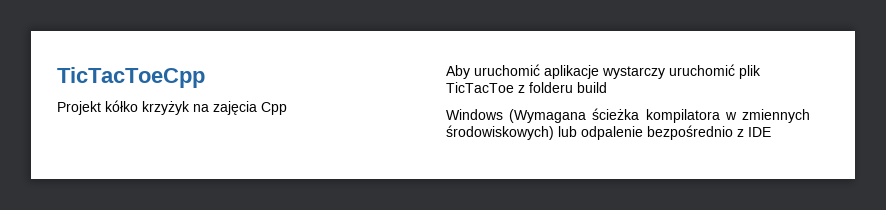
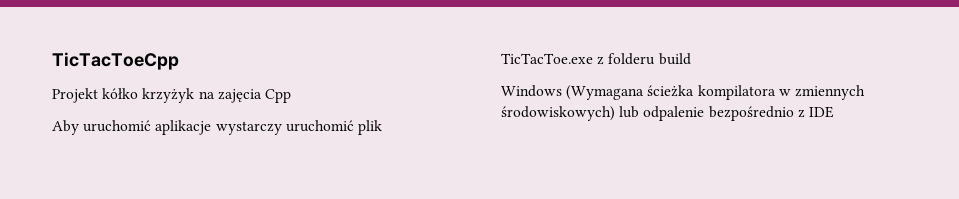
- Aby uruchomić aplikacje wystarczy uruchomić plik TicTacToe z folderu build
+ Aby uruchomić aplikacje wystarczy uruchomić plik TicTacToe.exe z folderu build

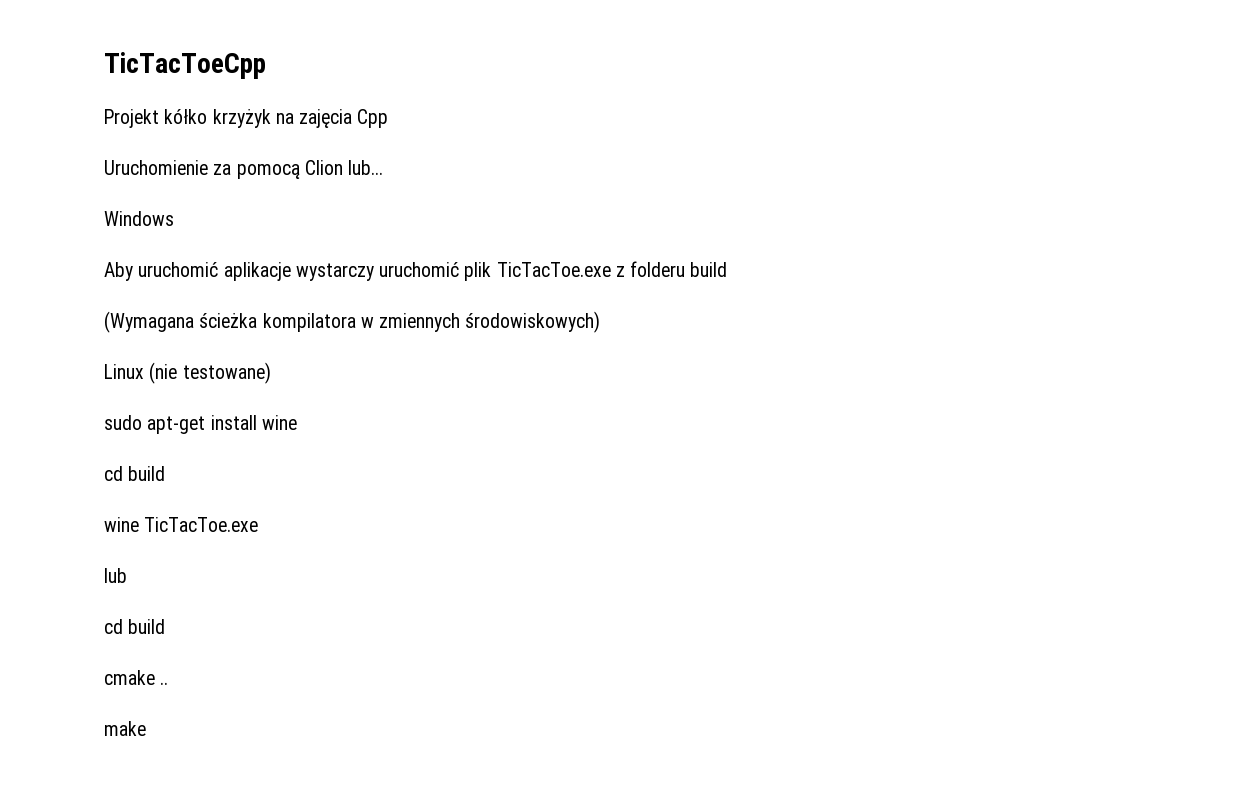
+ Uruchomienie za pomocą Clion lub...
+ Windows
- Windows (Wymagana ścieżka kompilatora w zmiennych środowiskowych) lub odpalenie bezpośrednio z IDE
+ (Wymagana ścieżka kompilatora w zmiennych środowiskowych)
+ Linux (nie testowane)
+ sudo apt-get install wine
+ cd build
+ wine TicTacToe.exe
+ lub
+ cd build
+ cmake ..
+ make

